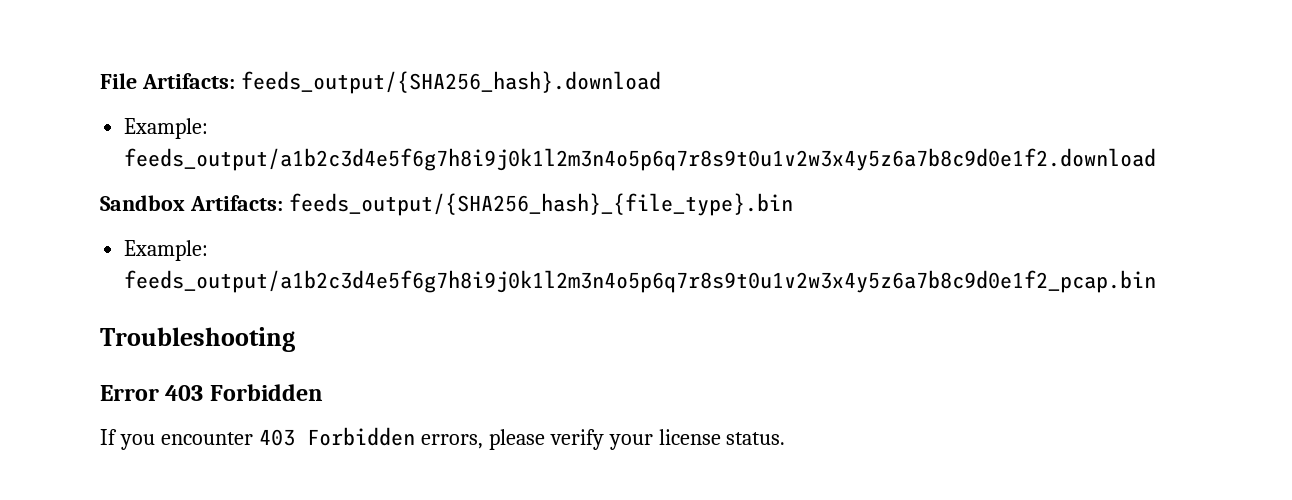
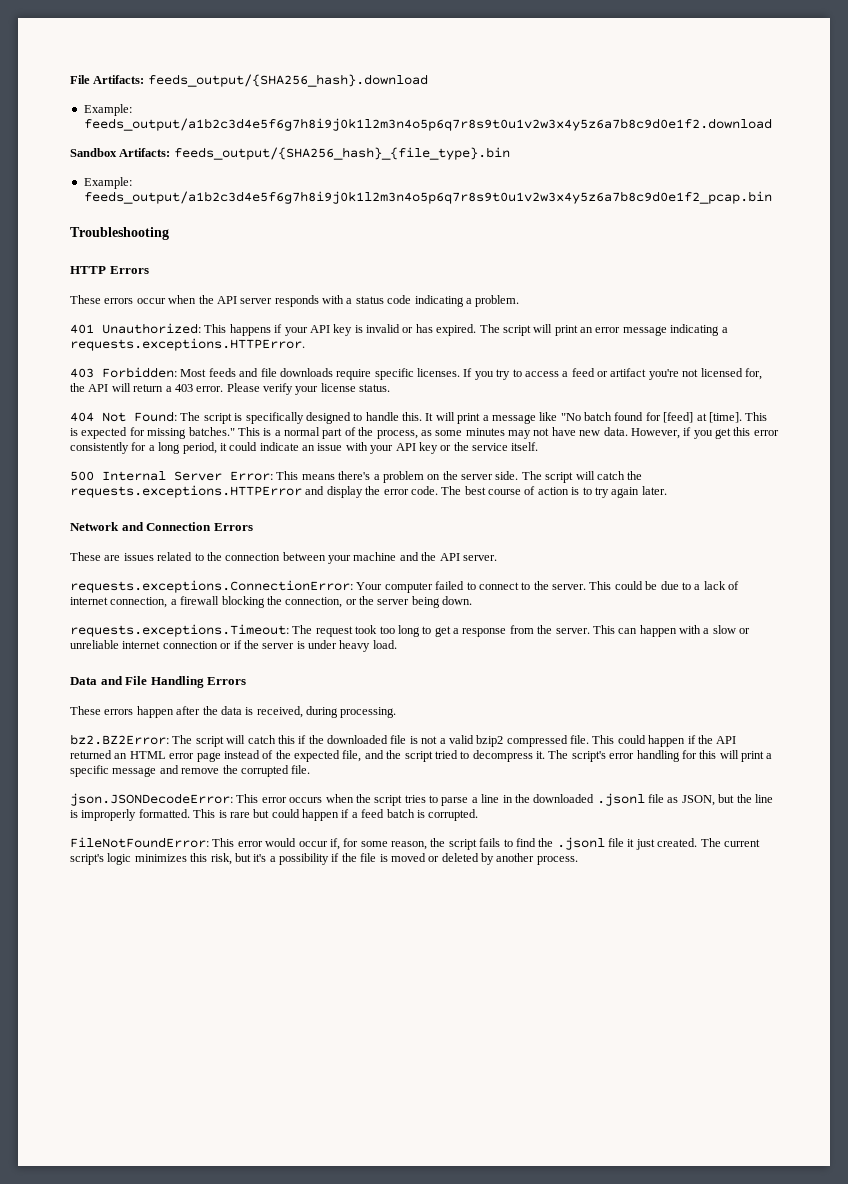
- Error 403 Forbidden
- If you encounter 403 Forbidden errors, please verify your license status.
+ HTTP Errors
+ These errors occur when the API server responds with a status code indicating a problem.
+ 401 Unauthorized: This happens if your API key is invalid or has expired. The script will print an error message indicating a requests.exceptions.HTTPError.
+ 403 Forbidden: Most feeds and file downloads require specific licenses. If you try to access a feed or artifact you're not licensed for, the API will return a 403 error. Please verify your license status.
+ 404 Not Found: The script is specifically designed to handle this. It will print a message like "No batch found for [feed] at [time]. This is expected for missing batches." This is a normal part of the process, as some minutes may not have new data. However, if you get this error consistently for a long period, it could indicate an issue with your API key or the service itself.
+ 500 Internal Server Error: This means there's a problem on the server side. The script will catch the requests.exceptions.HTTPError and display the error code. The best course of action is to try again later.
+ Network and Connection Errors
+ These are issues related to the connection between your machine and the API server.
+ requests.exceptions.ConnectionError: Your computer failed to connect to the server. This could be due to a lack of internet connection, a firewall blocking the connection, or the server being down.
+ requests.exceptions.Timeout: The request took too long to get a response from the server. This can happen with a slow or unreliable internet connection or if the server is under heavy load.
+ Data and File Handling Errors
+ These errors happen after the data is received, during processing.
+ bz2.BZ2Error: The script will catch this if the downloaded file is not a valid bzip2 compressed file. This could happen if the API returned an HTML error page instead of the expected file, and the script tried to decompress it. The script's error handling for this will print a specific message and remove the corrupted file.
+ json.JSONDecodeError: This error occurs when the script tries to parse a line in the downloaded .jsonl file as JSON, but the line is improperly formatted. This is rare but could happen if a feed batch is corrupted.
+ FileNotFoundError: This error would occur if, for some reason, the script fails to find the .jsonl file it just created. The current script's logic minimizes this risk, but it's a possibility if the file is moved or deleted by another process.

